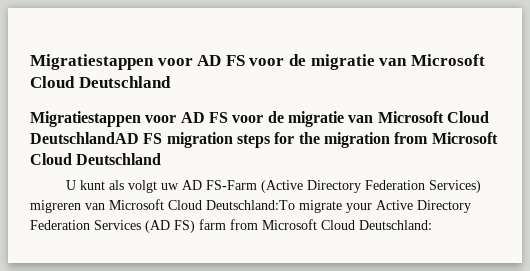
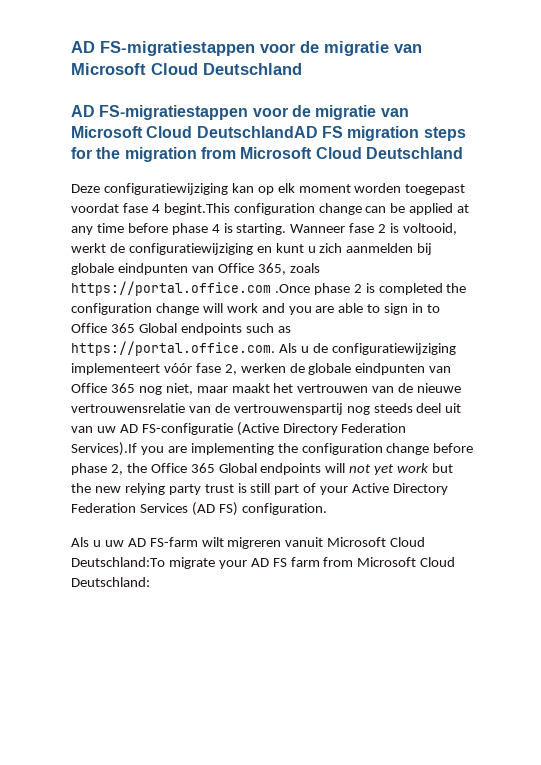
- Migratiestappen voor AD FS voor de migratie van Microsoft Cloud Deutschland
+ AD FS-migratiestappen voor de migratie van Microsoft Cloud Deutschland
- Migratiestappen voor AD FS voor de migratie van Microsoft Cloud DeutschlandAD FS migration steps for the migration from Microsoft Cloud Deutschland
+ AD FS-migratiestappen voor de migratie van Microsoft Cloud DeutschlandAD FS migration steps for the migration from Microsoft Cloud Deutschland
- U kunt als volgt uw AD FS-Farm (Active Directory Federation Services) migreren van Microsoft Cloud Deutschland:To migrate your Active Directory Federation Services (AD FS) farm from Microsoft Cloud Deutschland:
+ Deze configuratiewijziging kan op elk moment worden toegepast voordat fase 4 begint.This configuration change can be applied at any time before phase 4 is starting. Wanneer fase 2 is voltooid, werkt de configuratiewijziging en kunt u zich aanmelden bij globale eindpunten van Office 365, zoals https://portal.office.com .Once phase 2 is completed the configuration change will work and you are able to sign in to Office 365 Global endpoints such as https://portal.office.com. Als u de configuratiewijziging implementeert vóór fase 2, werken de globale eindpunten van Office 365 nog niet, maar maakt het vertrouwen van de nieuwe vertrouwensrelatie van de vertrouwenspartij nog steeds deel uit van uw AD FS-configuratie (Active Directory Federation Services).If you are implementing the configuration change before phase 2, the Office 365 Global endpoints will not yet work but the new relying party trust is still part of your Active Directory Federation Services (AD FS) configuration.
+ Als u uw AD FS-farm wilt migreren vanuit Microsoft Cloud Deutschland:To migrate your AD FS farm from Microsoft Cloud Deutschland:

